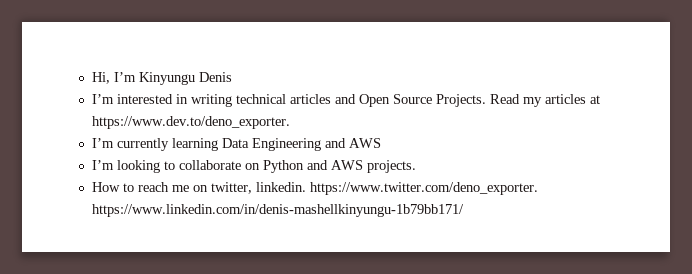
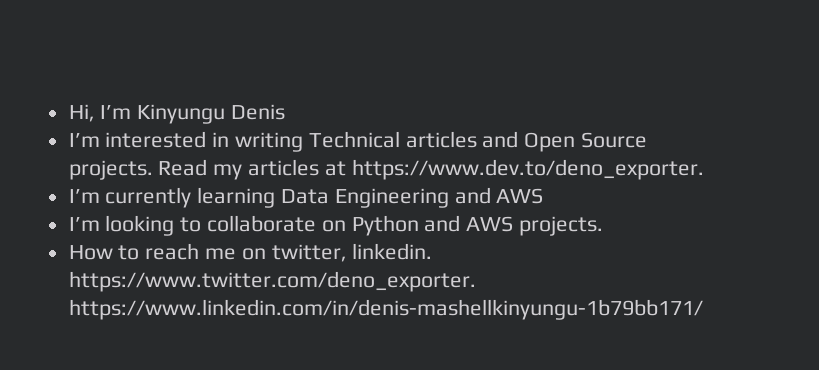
- I’m interested in writing technical articles and Open Source Projects.
+ I’m interested in writing Technical articles and Open Source projects.

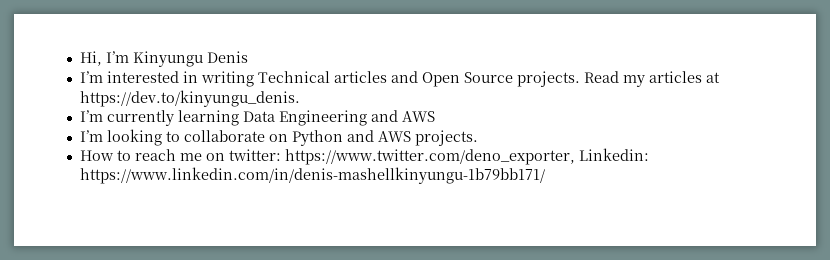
- Read my articles at https://www.dev.to/deno_exporter.
+ Read my articles at https://dev.to/kinyungu_denis.
- How to reach me on twitter, linkedin. https://www.twitter.com/deno_exporter. https://www.linkedin.com/in/denis-mashellkinyungu-1b79bb171/
+ How to reach me on twitter: https://www.twitter.com/deno_exporter, Linkedin: https://www.linkedin.com/in/denis-mashellkinyungu-1b79bb171/

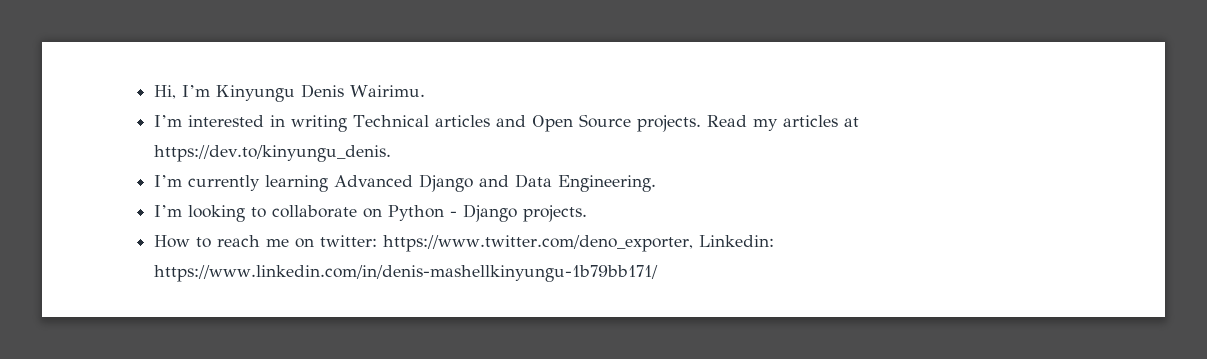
- Hi, I’m Kinyungu Denis
+ Hi, I’m Kinyungu Denis Wairimu.
- I’m currently learning Data Engineering and AWS
+ I’m currently learning Advanced Django and Data Engineering.
- I’m looking to collaborate on Python and AWS projects.
+ I’m looking to collaborate on Python - Django projects.

